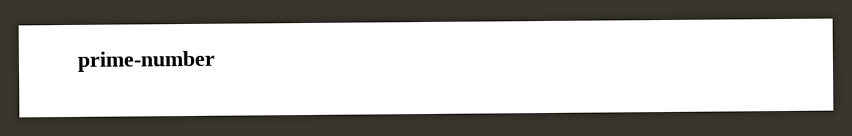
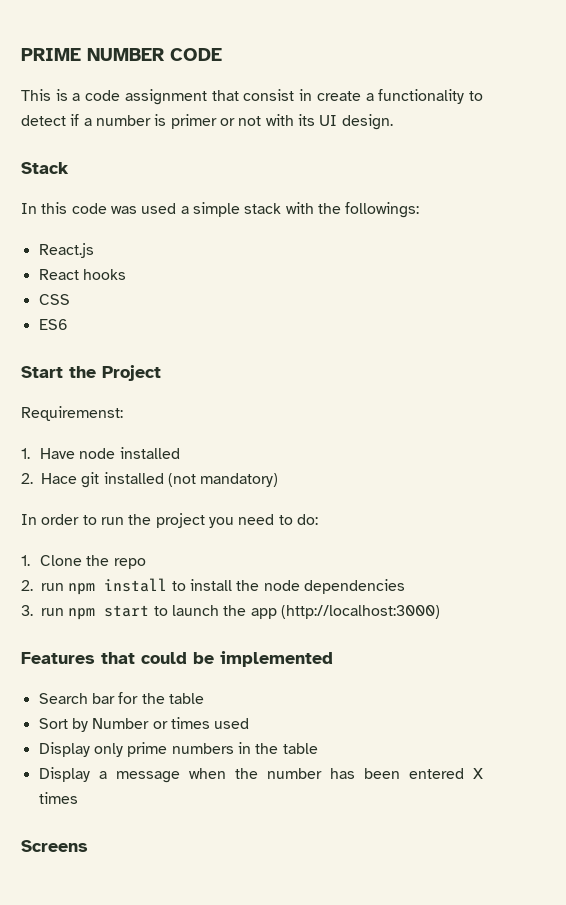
- prime-number
+ PRIME NUMBER CODE
+ This is a code assignment that consist in create a functionality to detect if a number is primer or not with its UI design.
+ Stack
+ In this code was used a simple stack with the followings:
+ React.js
+ React hooks
+ CSS
+ ES6
+ Start the Project
+ Requiremenst:
+ 1. Have node installed
+ 2. Hace git installed (not mandatory)
+ In order to run the project you need to do:
+ 1. Clone the repo
+ 2. run npm install to install the node dependencies
+ 3. run npm start to launch the app (http://localhost:3000)
+ Features that could be implemented
+ Search bar for the table
+ Sort by Number or times used
+ Display only prime numbers in the table
+ Display a message when the number has been entered X times
+ Screens

